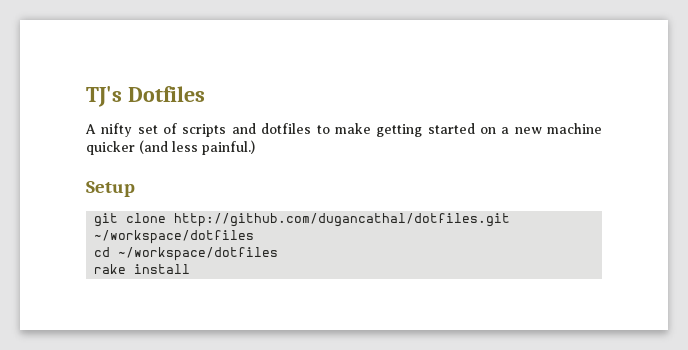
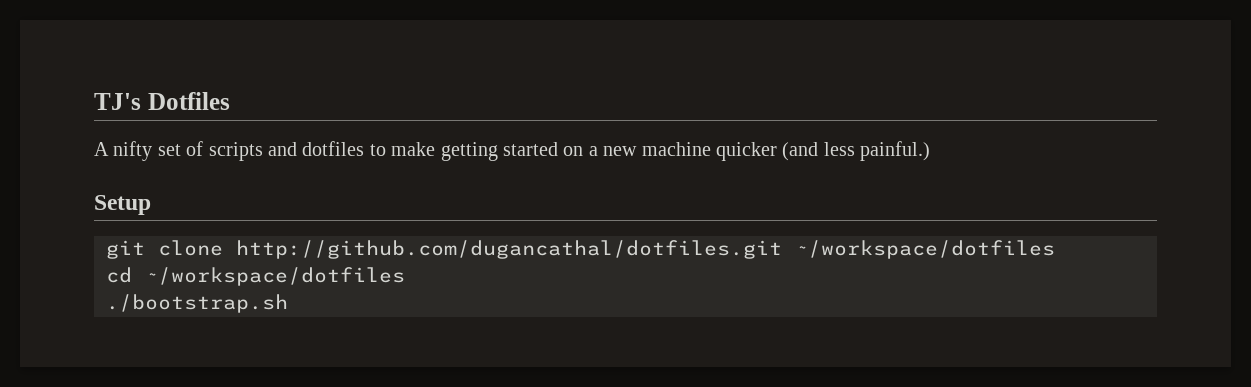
- rake install
+ ./bootstrap.sh

